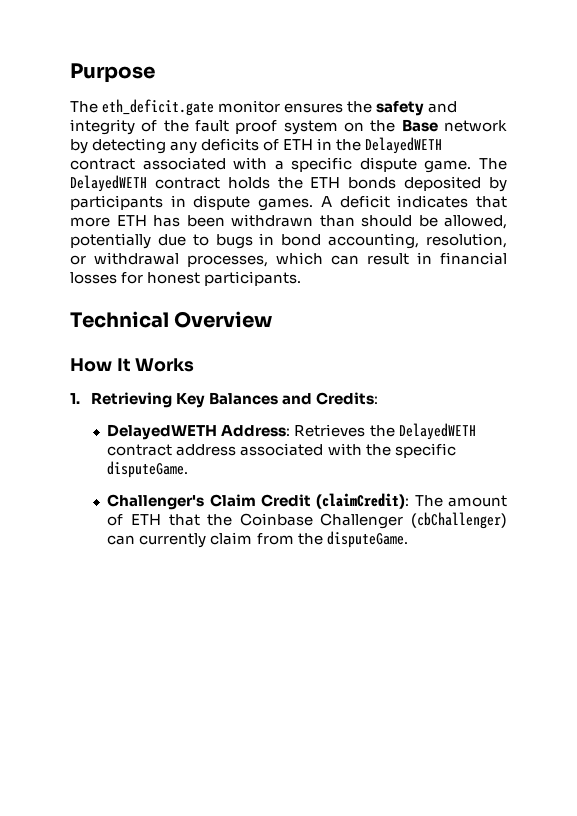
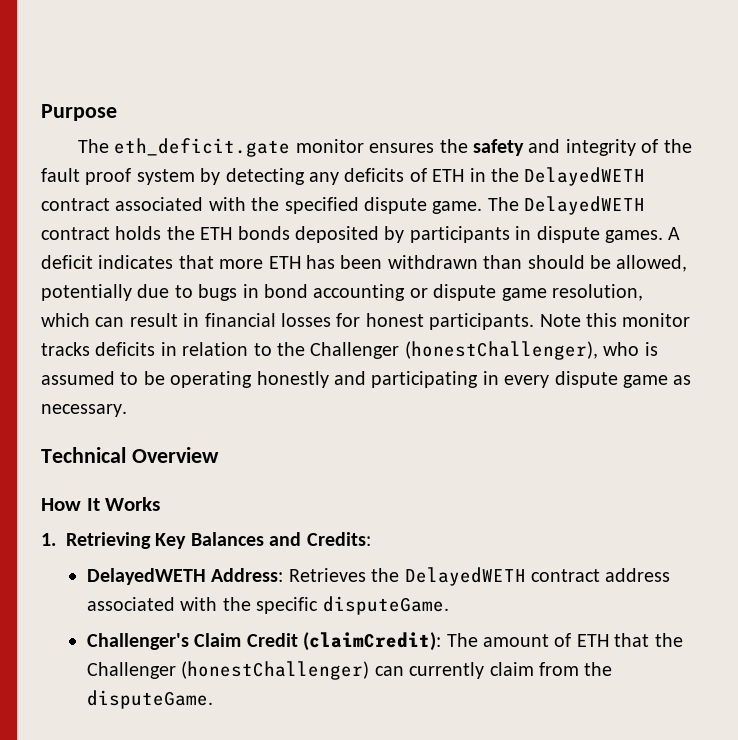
- The eth_deficit.gate monitor ensures the safety and integrity of the fault proof system on the Base network by detecting any deficits of ETH in the DelayedWETH contract associated with a specific dispute game.
+ The eth_deficit.gate monitor ensures the safety and integrity of the fault proof system by detecting any deficits of ETH in the DelayedWETH contract associated with the specified dispute game.
- A deficit indicates that more ETH has been withdrawn than should be allowed, potentially due to bugs in bond accounting, resolution, or withdrawal processes, which can result in financial losses for honest participants.
+ A deficit indicates that more ETH has been withdrawn than should be allowed, potentially due to bugs in bond accounting or dispute game resolution, which can result in financial losses for honest participants. Note this monitor tracks deficits in relation to the Challenger (honestChallenger), who is assumed to be operating honestly and participating in every dispute game as necessary.
- Challenger's Claim Credit (claimCredit): The amount of ETH that the Coinbase Challenger (cbChallenger) can currently claim from the disputeGame.
+ Challenger's Claim Credit (claimCredit): The amount of ETH that the Challenger (honestChallenger) can currently claim from the disputeGame.

